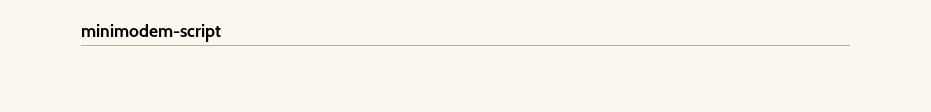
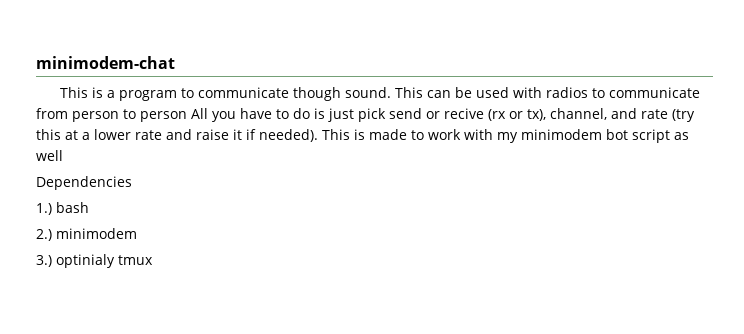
- minimodem-script
+ minimodem-chat
+ This is a program to communicate though sound. This can be used with radios to communicate from person to person All you have to do is just pick send or recive (rx or tx), channel, and rate (try this at a lower rate and raise it if needed). This is made to work with my minimodem bot script as well
+ Dependencies
+ 1.) bash
+ 2.) minimodem
+ 3.) optinialy tmux

